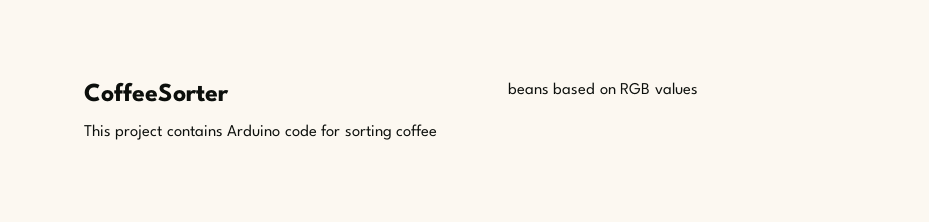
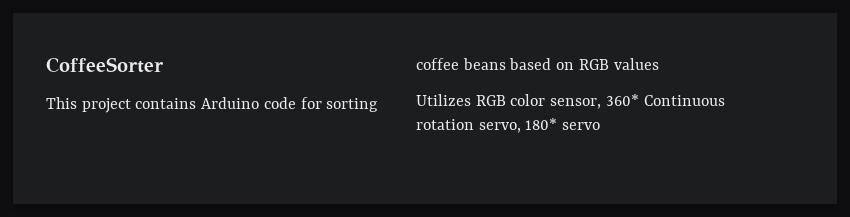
+ Utilizes RGB color sensor, 360* Continuous rotation servo, 180* servo

